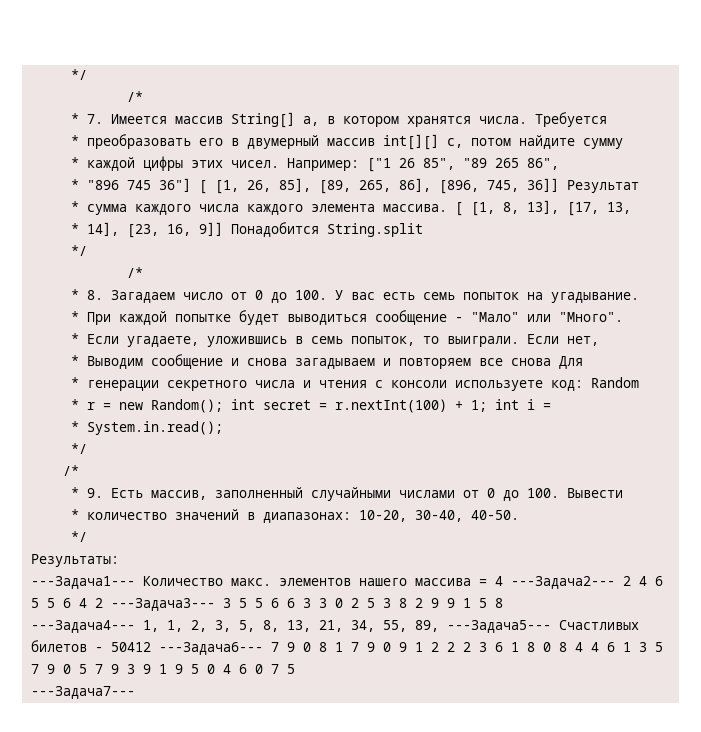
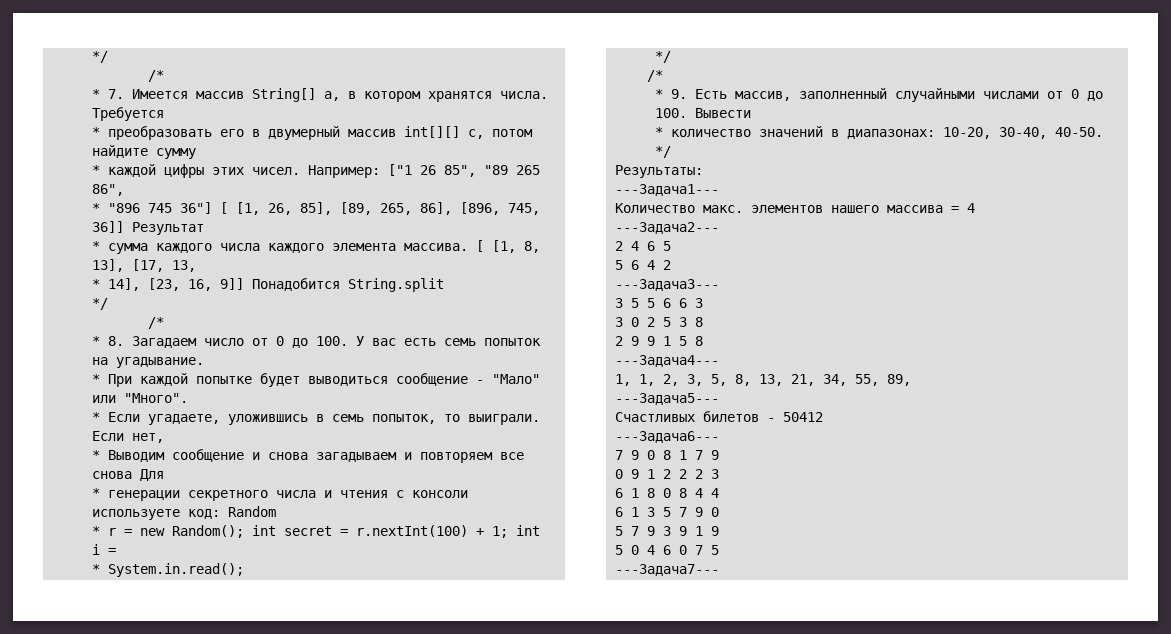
- ---Задача1--- Количество макс. элементов нашего массива = 4 ---Задача2--- 2 4 6 5 5 6 4 2 ---Задача3--- 3 5 5 6 6 3 3 0 2 5 3 8 2 9 9 1 5 8
+ ---Задача1---
+ Количество макс. элементов нашего массива = 4
+ ---Задача2---
+ 2 4 6 5
+ 5 6 4 2
+ ---Задача3---
+ 3 5 5 6 6 3
+ 3 0 2 5 3 8
+ 2 9 9 1 5 8
- ---Задача4--- 1, 1, 2, 3, 5, 8, 13, 21, 34, 55, 89, ---Задача5--- Счастливых билетов - 50412 ---Задача6--- 7 9 0 8 1 7 9 0 9 1 2 2 2 3 6 1 8 0 8 4 4 6 1 3 5 7 9 0 5 7 9 3 9 1 9 5 0 4 6 0 7 5
+ ---Задача4---
+ 1, 1, 2, 3, 5, 8, 13, 21, 34, 55, 89,
+ ---Задача5---
+ Счастливых билетов - 50412
+ ---Задача6---
+ 7 9 0 8 1 7 9
+ 0 9 1 2 2 2 3
+ 6 1 8 0 8 4 4
+ 6 1 3 5 7 9 0
+ 5 7 9 3 9 1 9
+ 5 0 4 6 0 7 5

